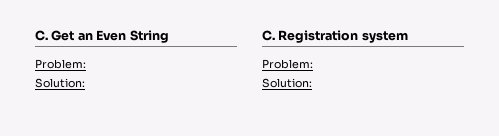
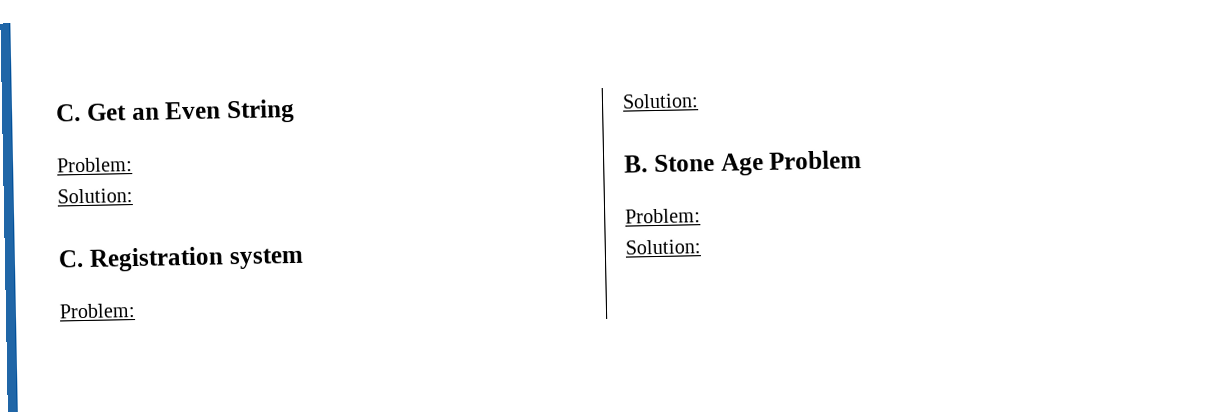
+ B. Stone Age Problem
+ Problem:
+ Solution:

